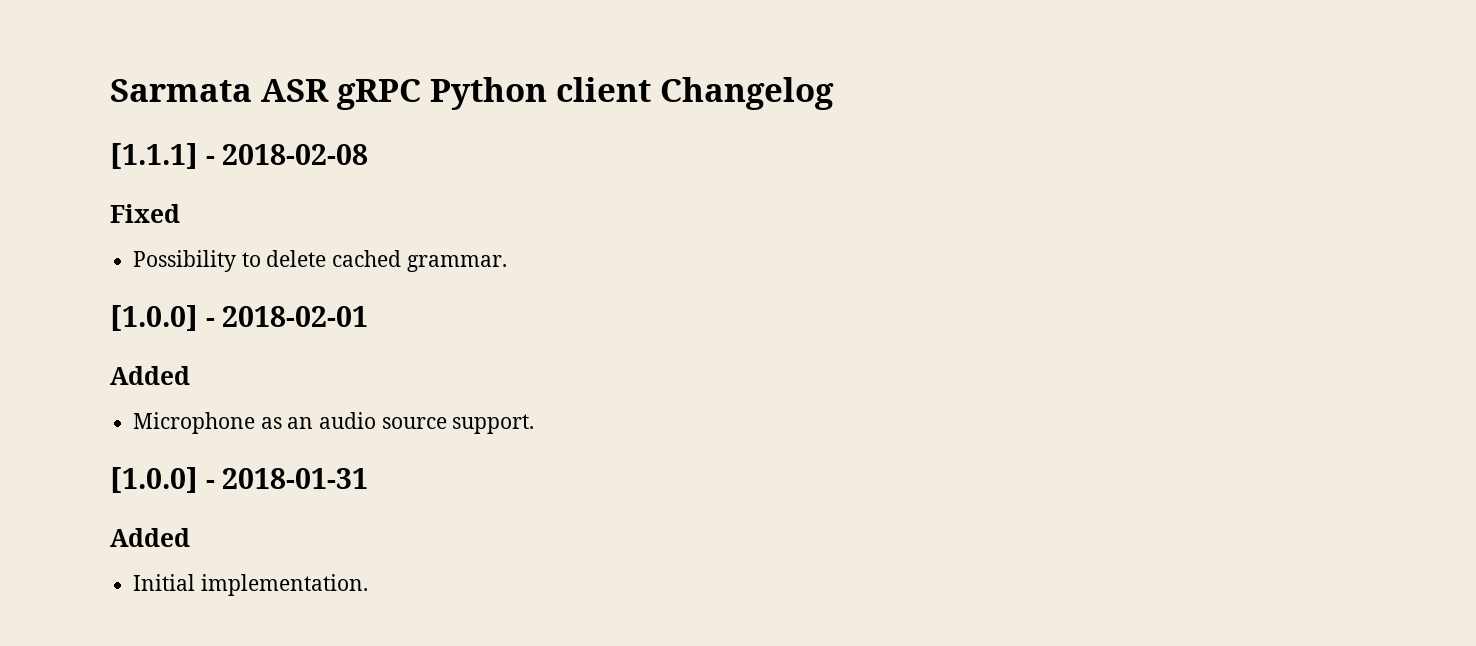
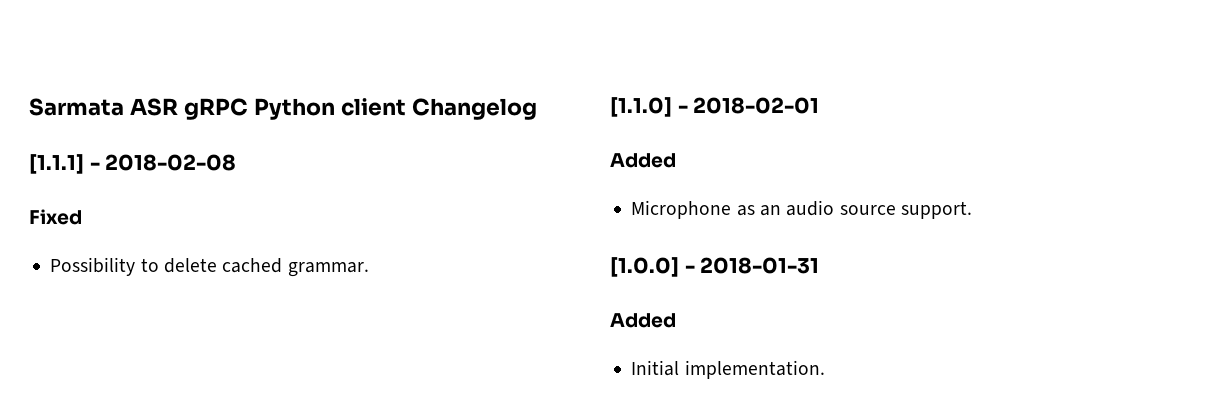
- [1.0.0] - 2018-02-01
+ [1.1.0] - 2018-02-01

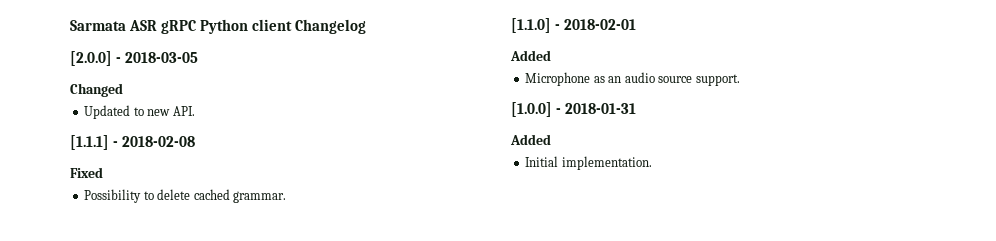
+ [2.0.0] - 2018-03-05
+ Changed
+ Updated to new API.

